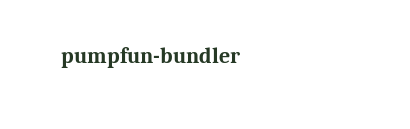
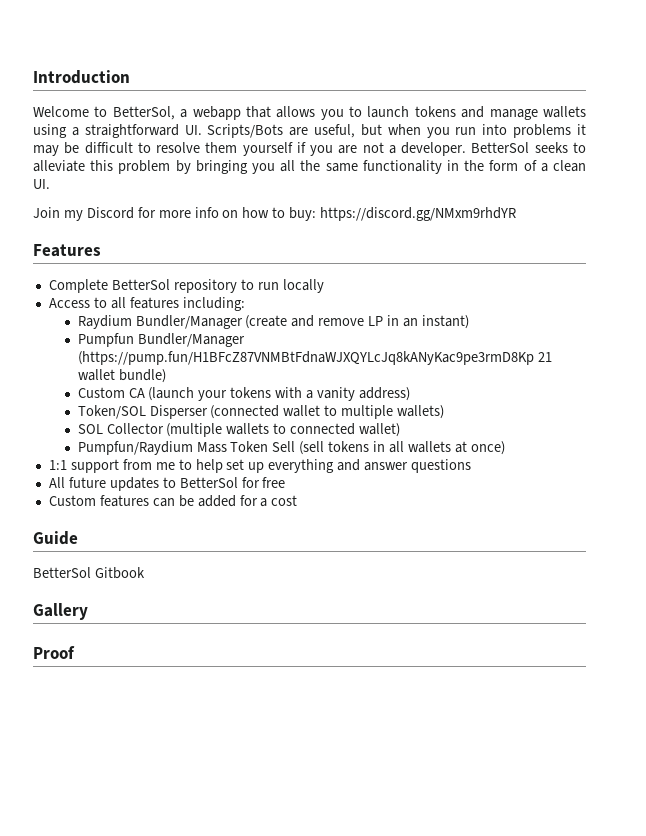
- pumpfun-bundler
+ Introduction
+ Welcome to BetterSol, a webapp that allows you to launch tokens and manage wallets using a straightforward UI. Scripts/Bots are useful, but when you run into problems it may be difficult to resolve them yourself if you are not a developer. BetterSol seeks to alleviate this problem by bringing you all the same functionality in the form of a clean UI.
+ Join my Discord for more info on how to buy: https://discord.gg/NMxm9rhdYR
+ Features
+ Complete BetterSol repository to run locally
+ Access to all features including:
+ Raydium Bundler/Manager (create and remove LP in an instant)
+ Pumpfun Bundler/Manager (https://pump.fun/H1BFcZ87VNMBtFdnaWJXQYLcJq8kANyKac9pe3rmD8Kp 21 wallet bundle)
+ Custom CA (launch your tokens with a vanity address)
+ Token/SOL Disperser (connected wallet to multiple wallets)
+ SOL Collector (multiple wallets to connected wallet)
+ Pumpfun/Raydium Mass Token Sell (sell tokens in all wallets at once)
+ 1:1 support from me to help set up everything and answer questions
+ All future updates to BetterSol for free
+ Custom features can be added for a cost
+ Guide
+ BetterSol Gitbook
+ Gallery
+ Proof

